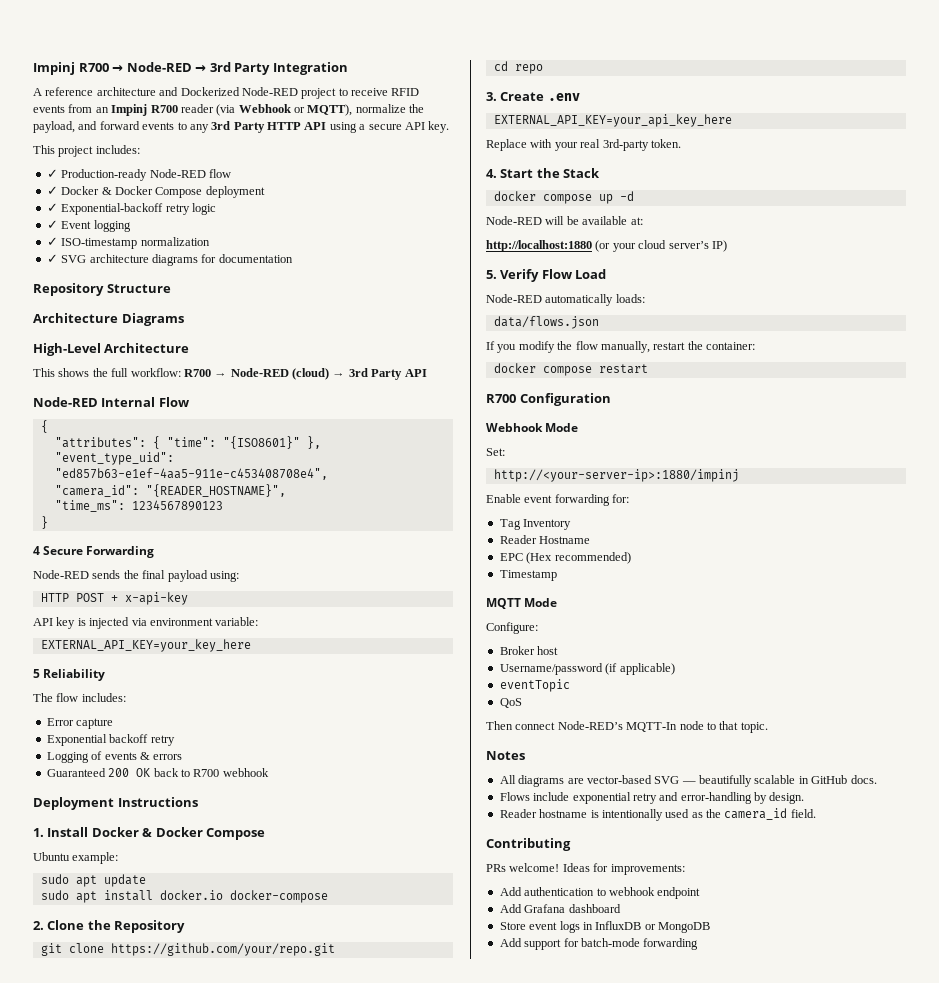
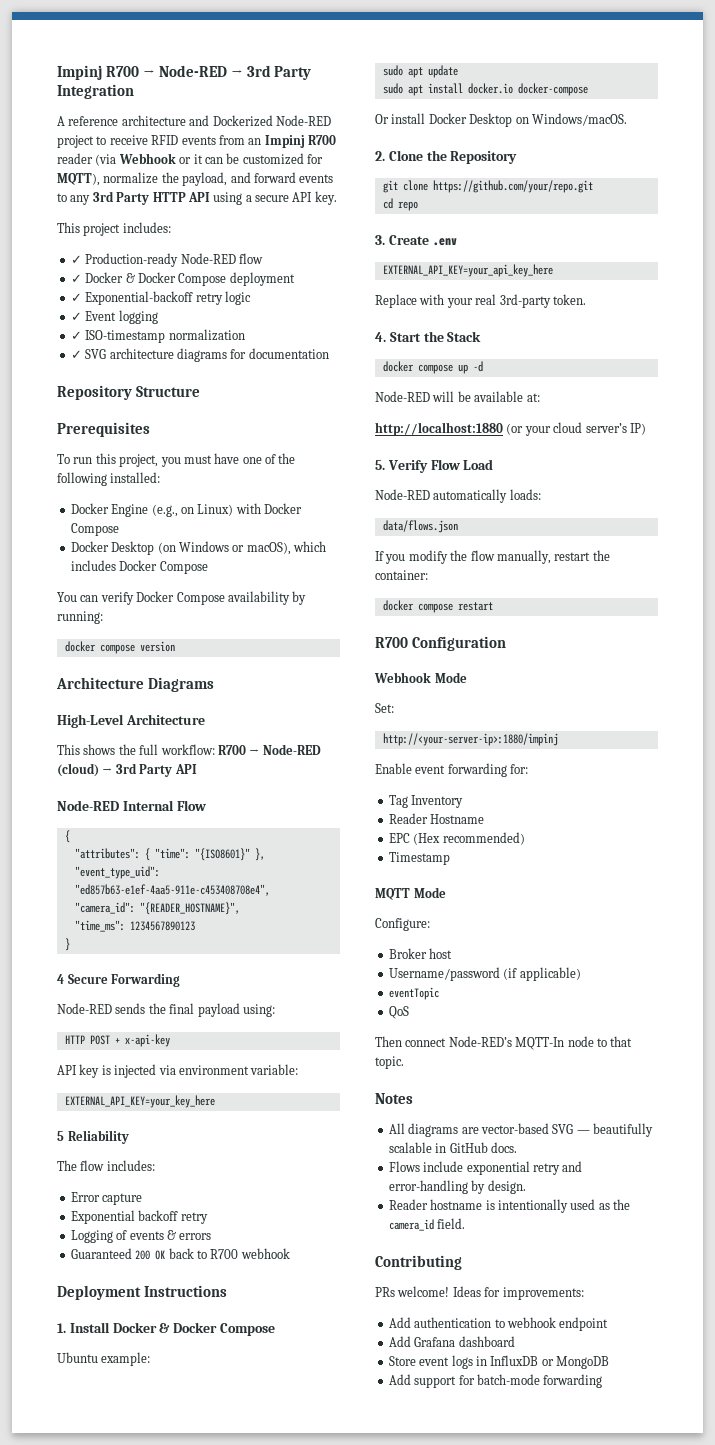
- A reference architecture and Dockerized Node-RED project to receive RFID events from an Impinj R700 reader (via Webhook or MQTT), normalize the payload, and forward events to any 3rd Party HTTP API using a secure API key.
+ A reference architecture and Dockerized Node-RED project to receive RFID events from an Impinj R700 reader (via Webhook or it can be customized for MQTT), normalize the payload, and forward events to any 3rd Party HTTP API using a secure API key.
+ Prerequisites
+ To run this project, you must have one of the following installed:
+ Docker Engine (e.g., on Linux) with Docker Compose
+ Docker Desktop (on Windows or macOS), which includes Docker Compose
+ You can verify Docker Compose availability by running:
+ docker compose version
+ Or install Docker Desktop on Windows/macOS.

